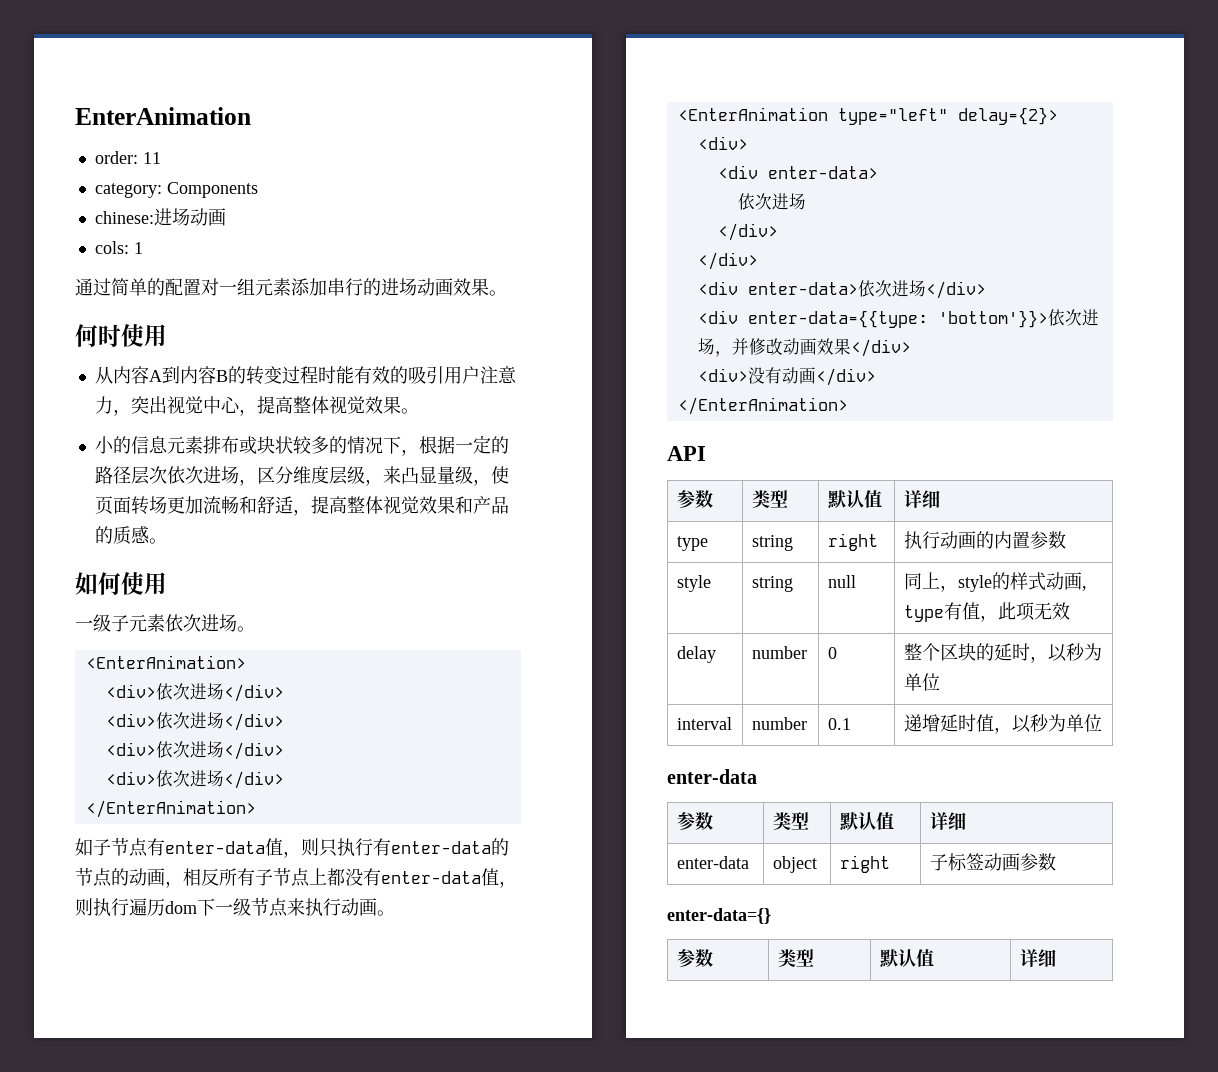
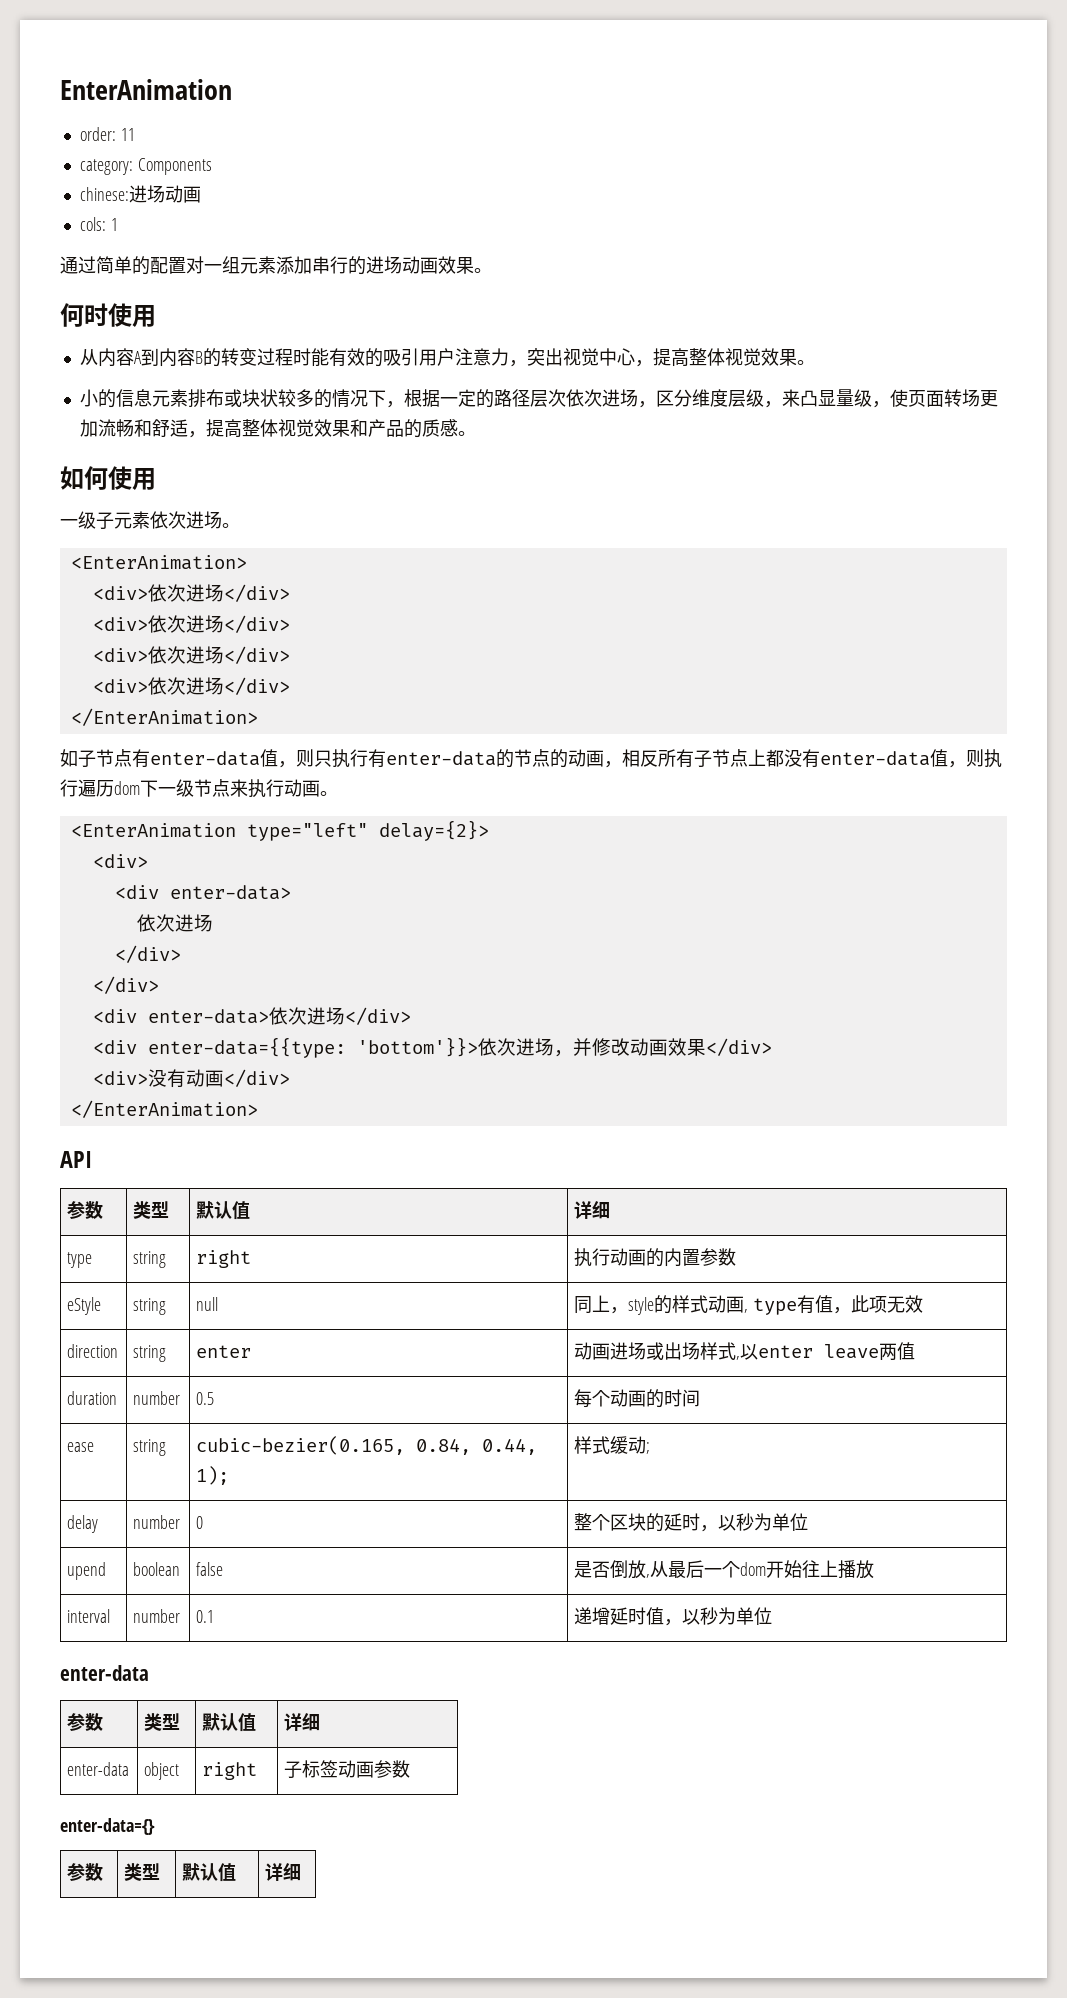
- style | string | null | 同上，style的样式动画, type有值，此项无效
+ eStyle | string | null | 同上，style的样式动画, type有值，此项无效
+ direction | string | enter | 动画进场或出场样式,以enter leave两值
+ duration | number | 0.5 | 每个动画的时间
+ ease | string | cubic-bezier(0.165, 0.84, 0.44, 1); | 样式缓动;
+ upend | boolean | false | 是否倒放,从最后一个dom开始往上播放

